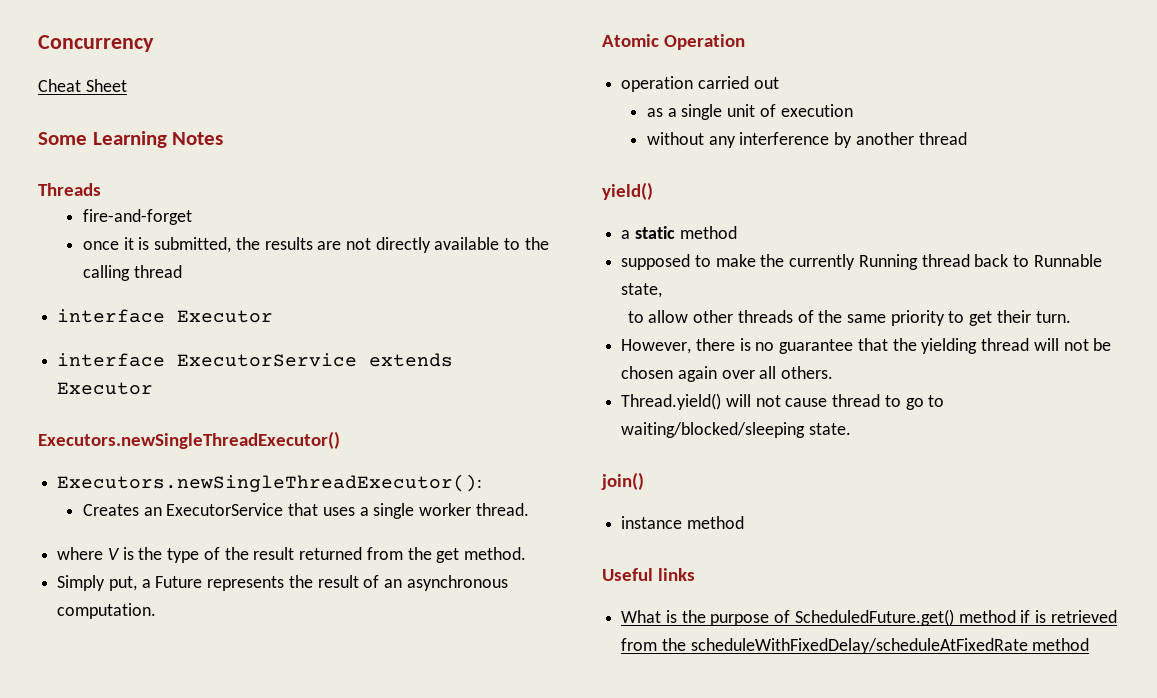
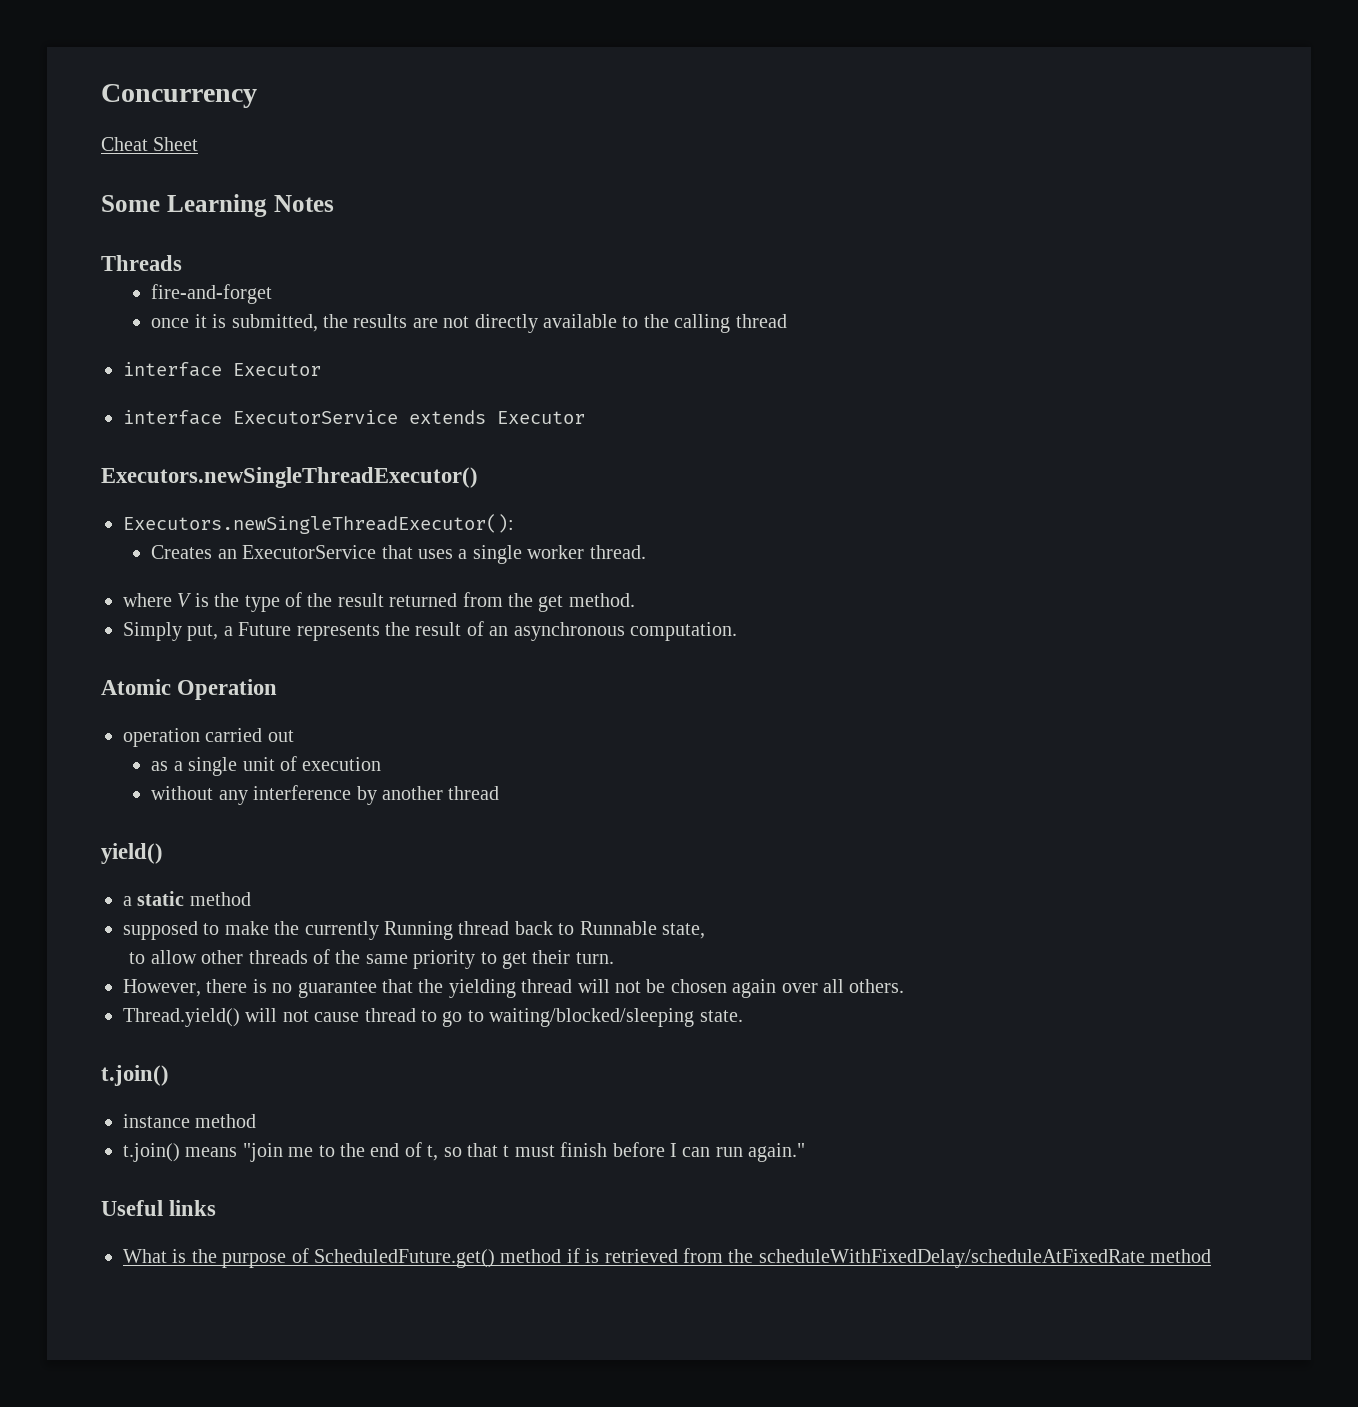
  Thread.yield() will not cause thread to go to waiting/blocked/sleeping state.
- join()
+ t.join()
+ t.join() means "join me to the end of t, so that t must finish before I can run again."

